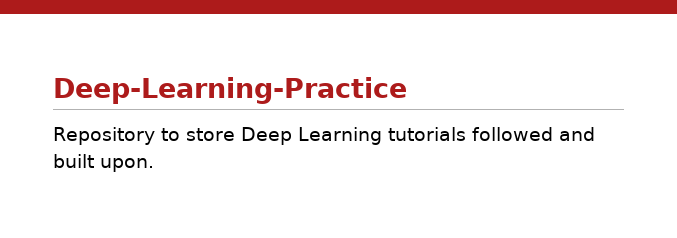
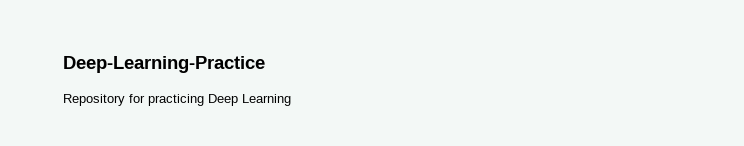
- Repository to store Deep Learning tutorials followed and built upon.
+ Repository for practicing Deep Learning

